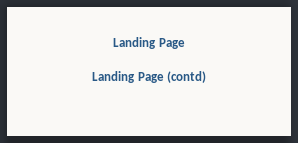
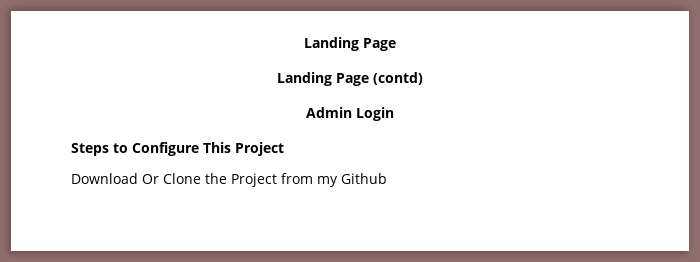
+ Admin Login
+ Steps to Configure This Project
+ Download Or Clone the Project from my Github

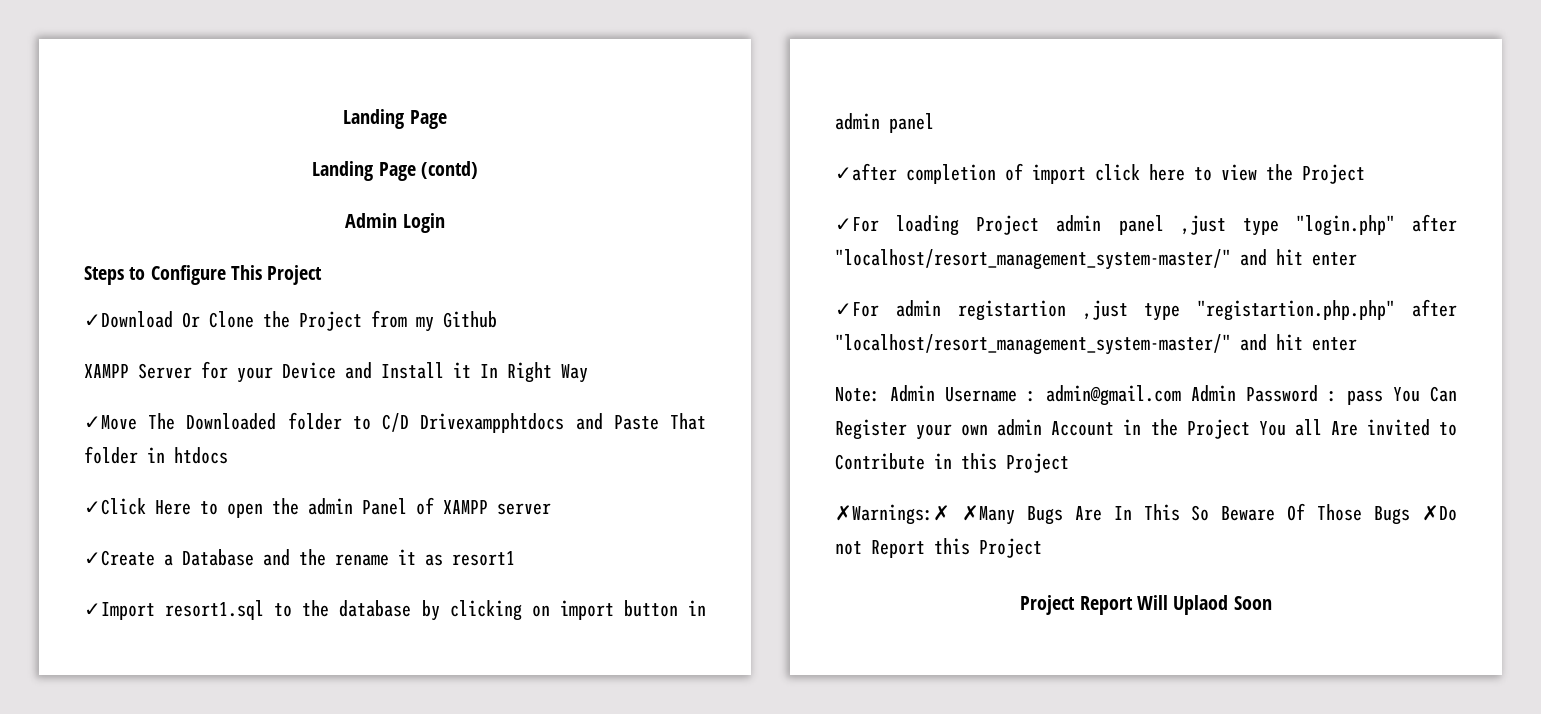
- Download Or Clone the Project from my Github
+ ✓Download Or Clone the Project from my Github
+ XAMPP Server for your Device and Install it In Right Way
+ ✓Move The Downloaded folder to C/D Drivexampphtdocs and Paste That folder in htdocs
+ ✓Click Here to open the admin Panel of XAMPP server
+ ✓Create a Database and the rename it as resort1
+ ✓Import resort1.sql to the database by clicking on import button in admin panel
+ ✓after completion of import click here to view the Project
+ ✓For loading Project admin panel ,just type "login.php" after "localhost/resort_management_system-master/" and hit enter
+ ✓For admin registartion ,just type "registartion.php.php" after "localhost/resort_management_system-master/" and hit enter
+ Note: Admin Username : admin@gmail.com Admin Password : pass You Can Register your own admin Account in the Project You all Are invited to Contribute in this Project
+ ✗Warnings:✗ ✗Many Bugs Are In This So Beware Of Those Bugs ✗Do not Report this Project
+ Project Report Will Uplaod Soon

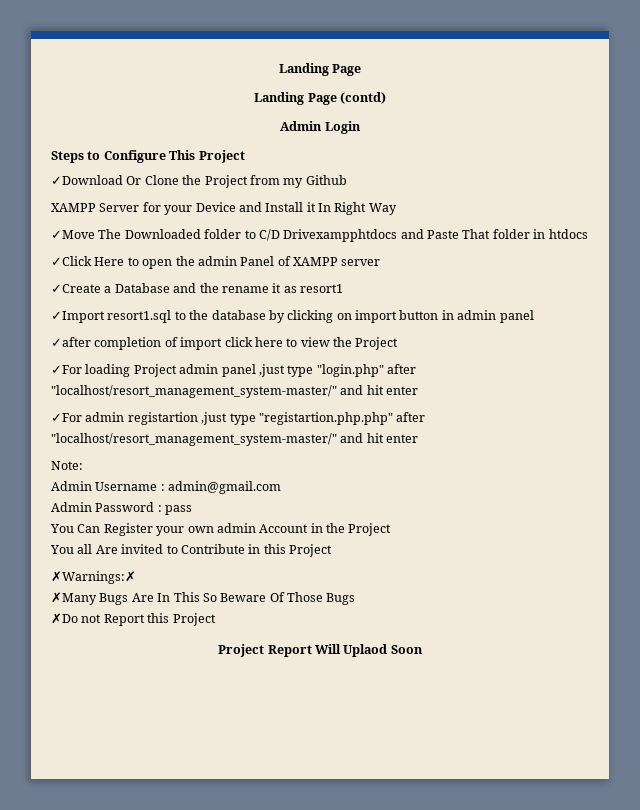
- Note: Admin Username : admin@gmail.com Admin Password : pass You Can Register your own admin Account in the Project You all Are invited to Contribute in this Project
+ Note:
+ Admin Username : admin@gmail.com
+ Admin Password : pass
+ You Can Register your own admin Account in the Project
+ You all Are invited to Contribute in this Project
- ✗Warnings:✗ ✗Many Bugs Are In This So Beware Of Those Bugs ✗Do not Report this Project
+ ✗Warnings:✗
+ ✗Many Bugs Are In This So Beware Of Those Bugs
+ ✗Do not Report this Project

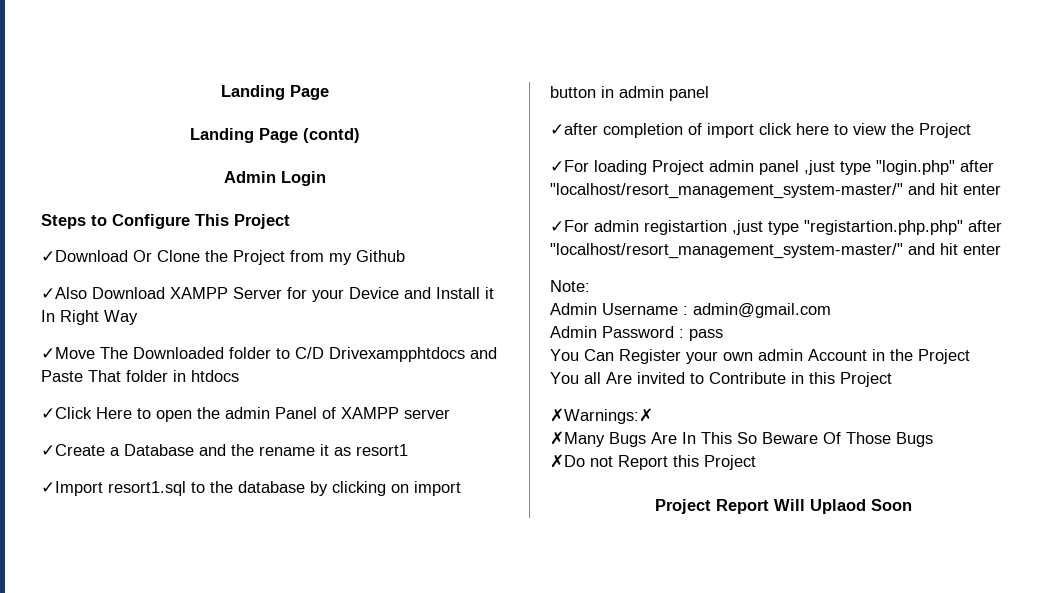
- XAMPP Server for your Device and Install it In Right Way
+ ✓Also Download XAMPP Server for your Device and Install it In Right Way

